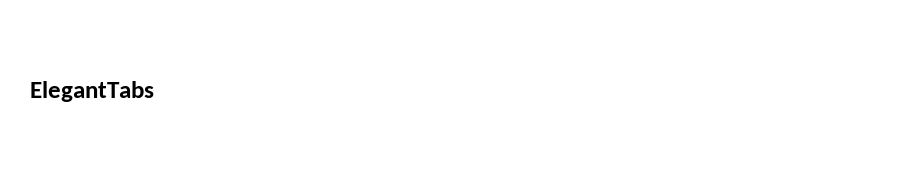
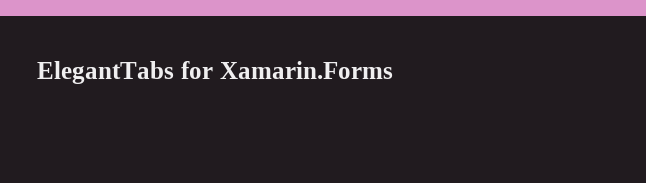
- ElegantTabs
+ ElegantTabs for Xamarin.Forms

